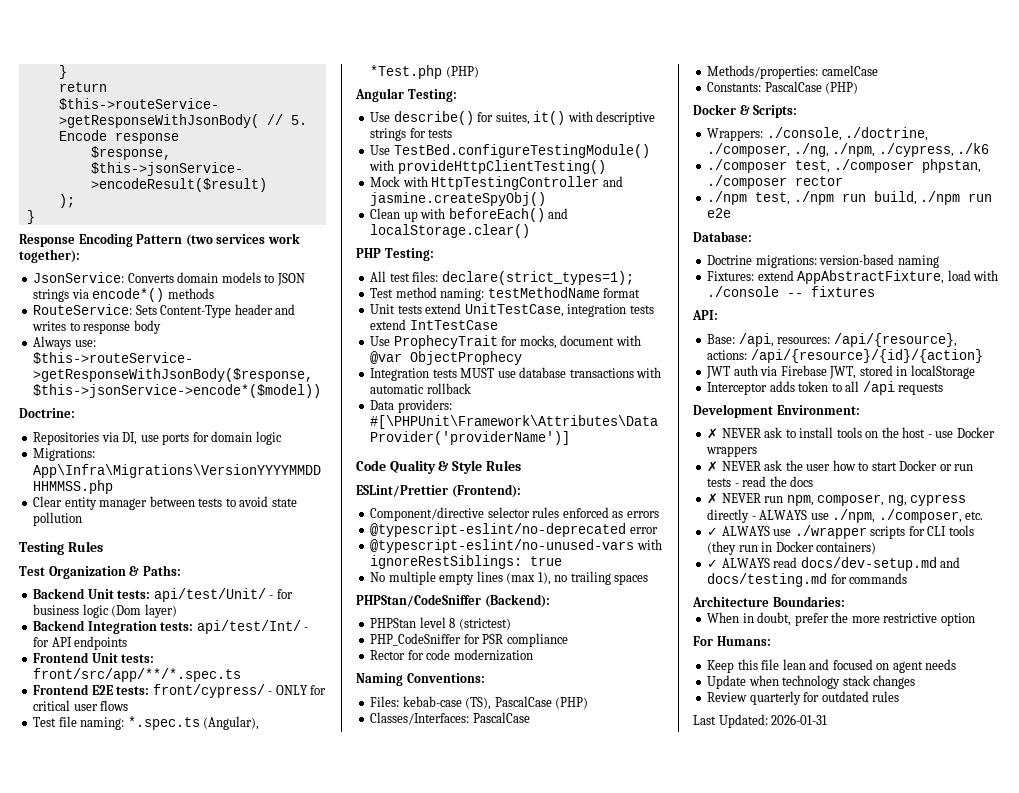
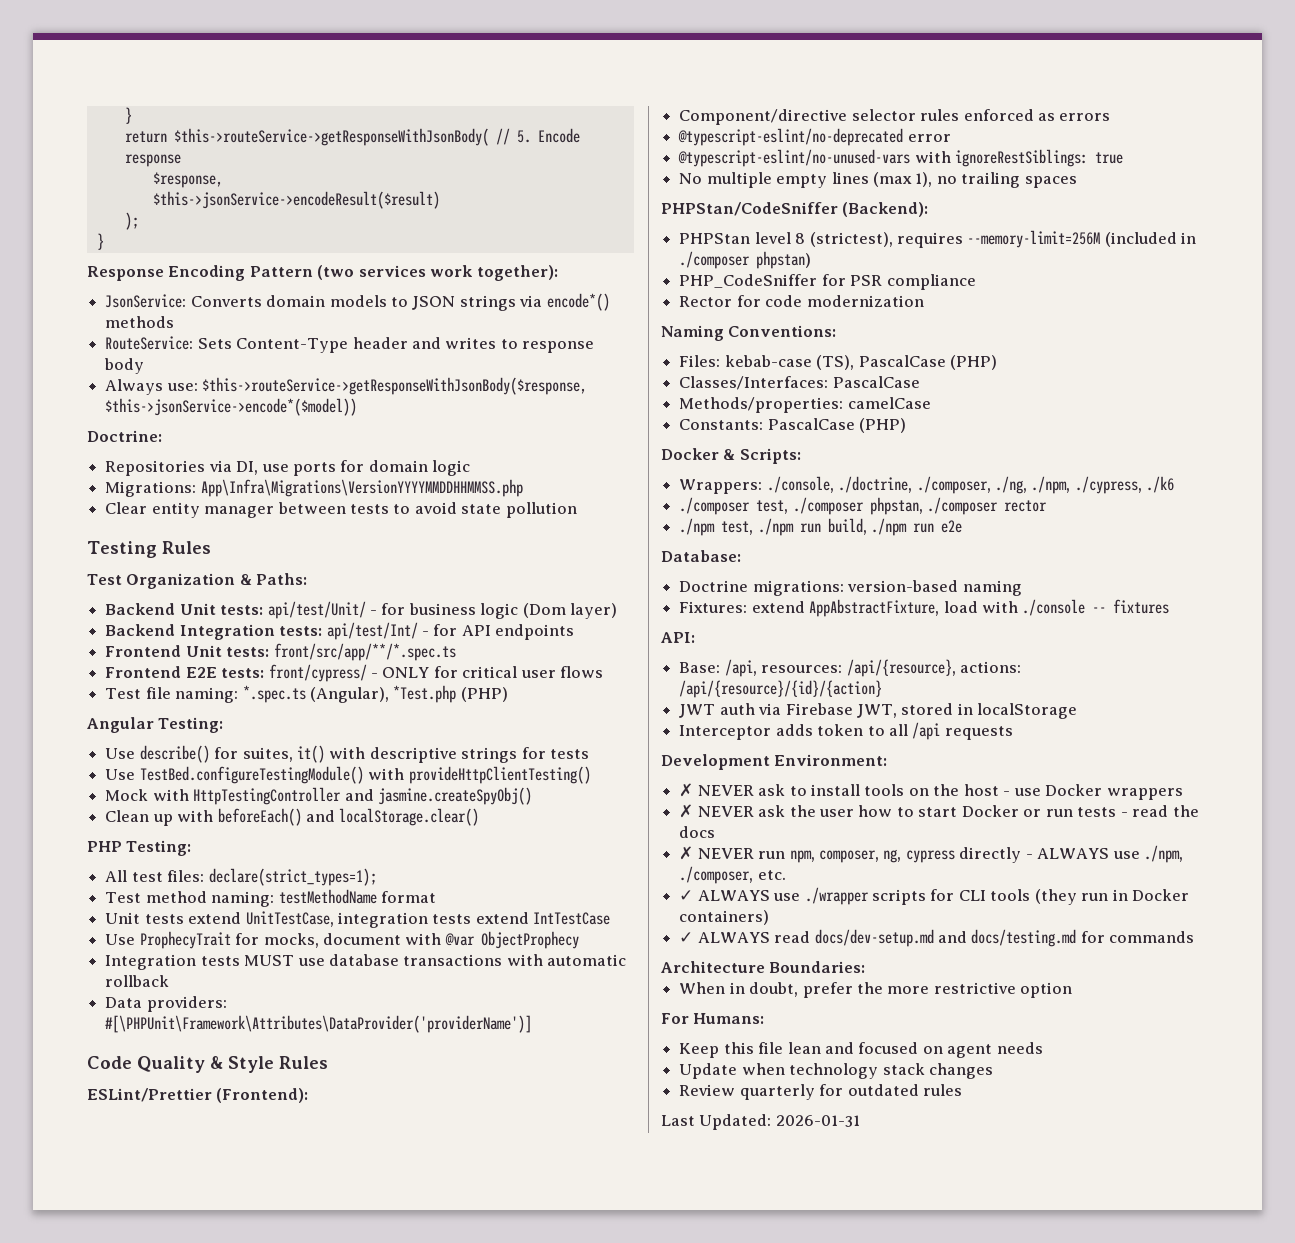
- PHPStan level 8 (strictest)
+ PHPStan level 8 (strictest), requires --memory-limit=256M (included in ./composer phpstan)

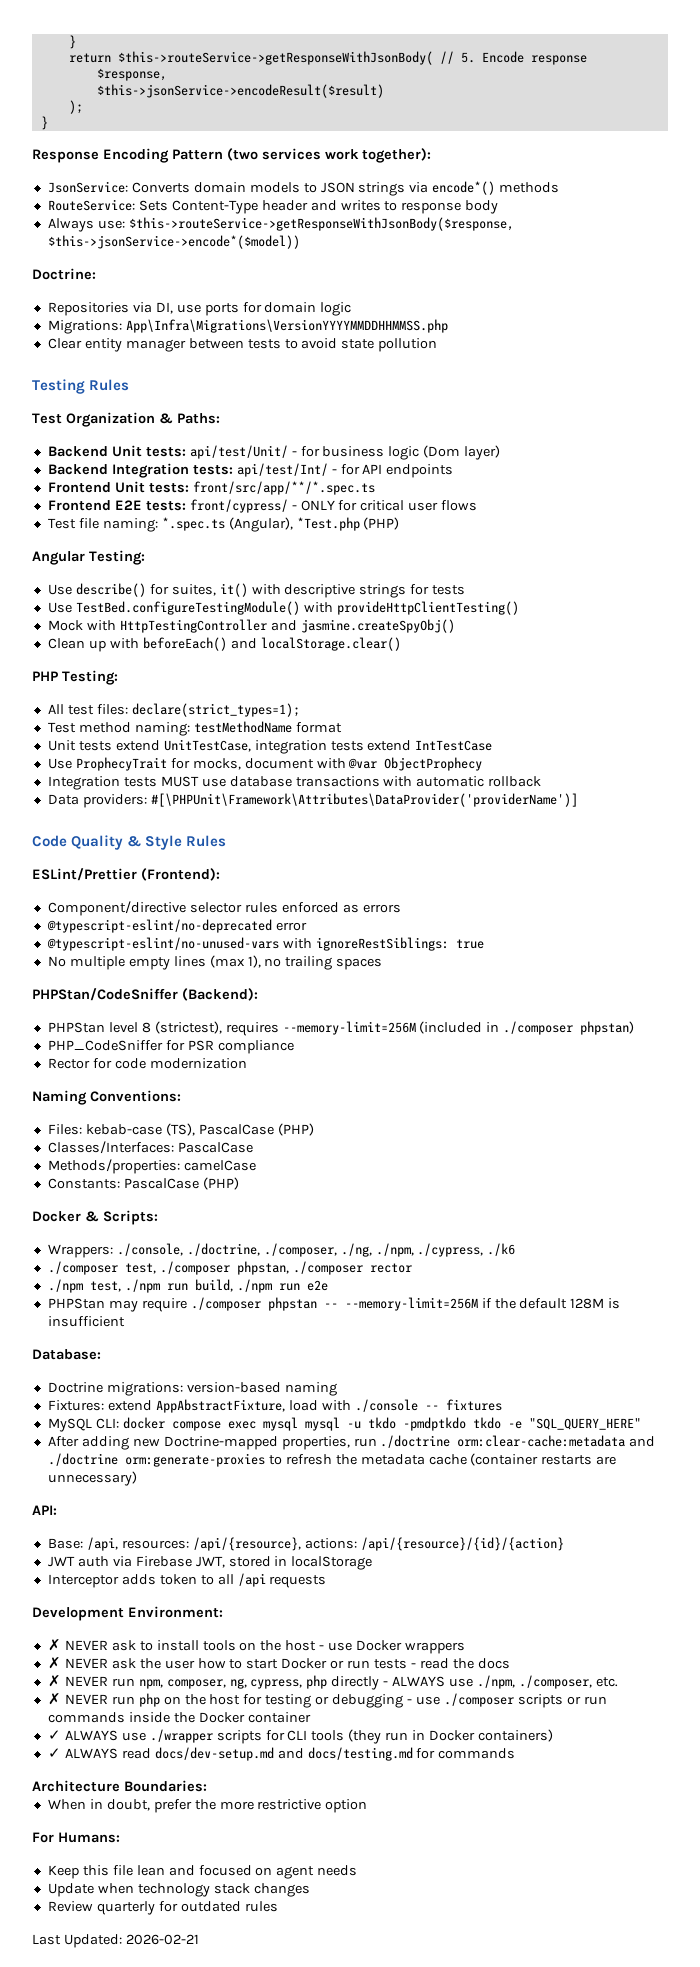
+ PHPStan may require ./composer phpstan -- --memory-limit=256M if the default 128M is insufficient
+ MySQL CLI: docker compose exec mysql mysql -u tkdo -pmdptkdo tkdo -e "SQL_QUERY_HERE"
+ After adding new Doctrine-mapped properties, run ./doctrine orm:clear-cache:metadata and ./doctrine orm:generate-proxies to refresh the metadata cache (container restarts are unnecessary)
- ✗ NEVER run npm, composer, ng, cypress directly - ALWAYS use ./npm, ./composer, etc.
+ ✗ NEVER run npm, composer, ng, cypress, php directly - ALWAYS use ./npm, ./composer, etc.
+ ✗ NEVER run php on the host for testing or debugging - use ./composer scripts or run commands inside the Docker container
- Last Updated: 2026-01-31
+ Last Updated: 2026-02-21

